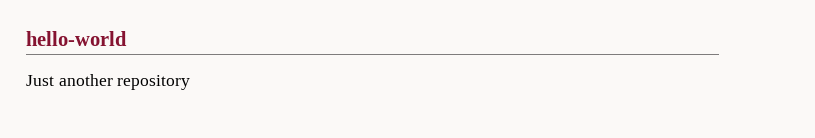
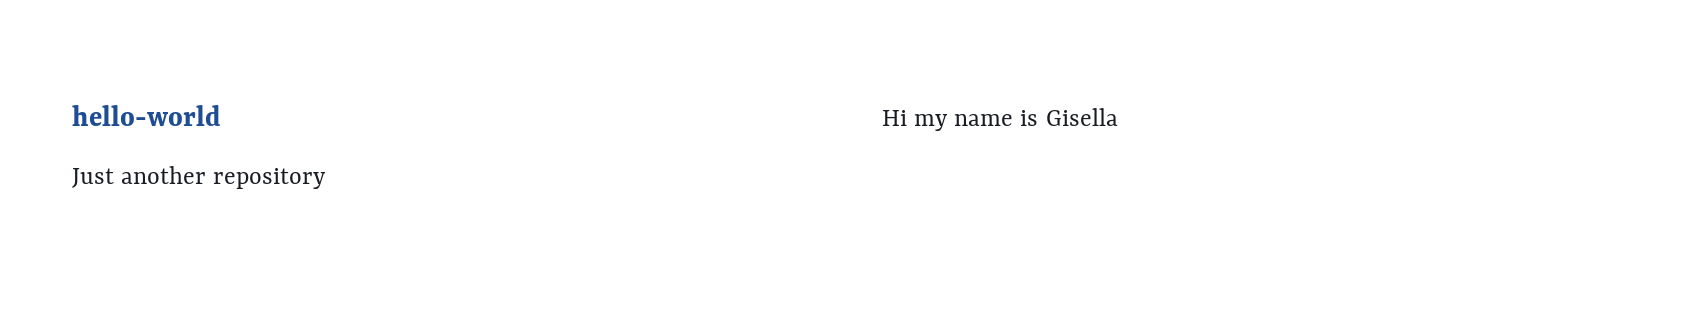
+ Hi my name is Gisella

